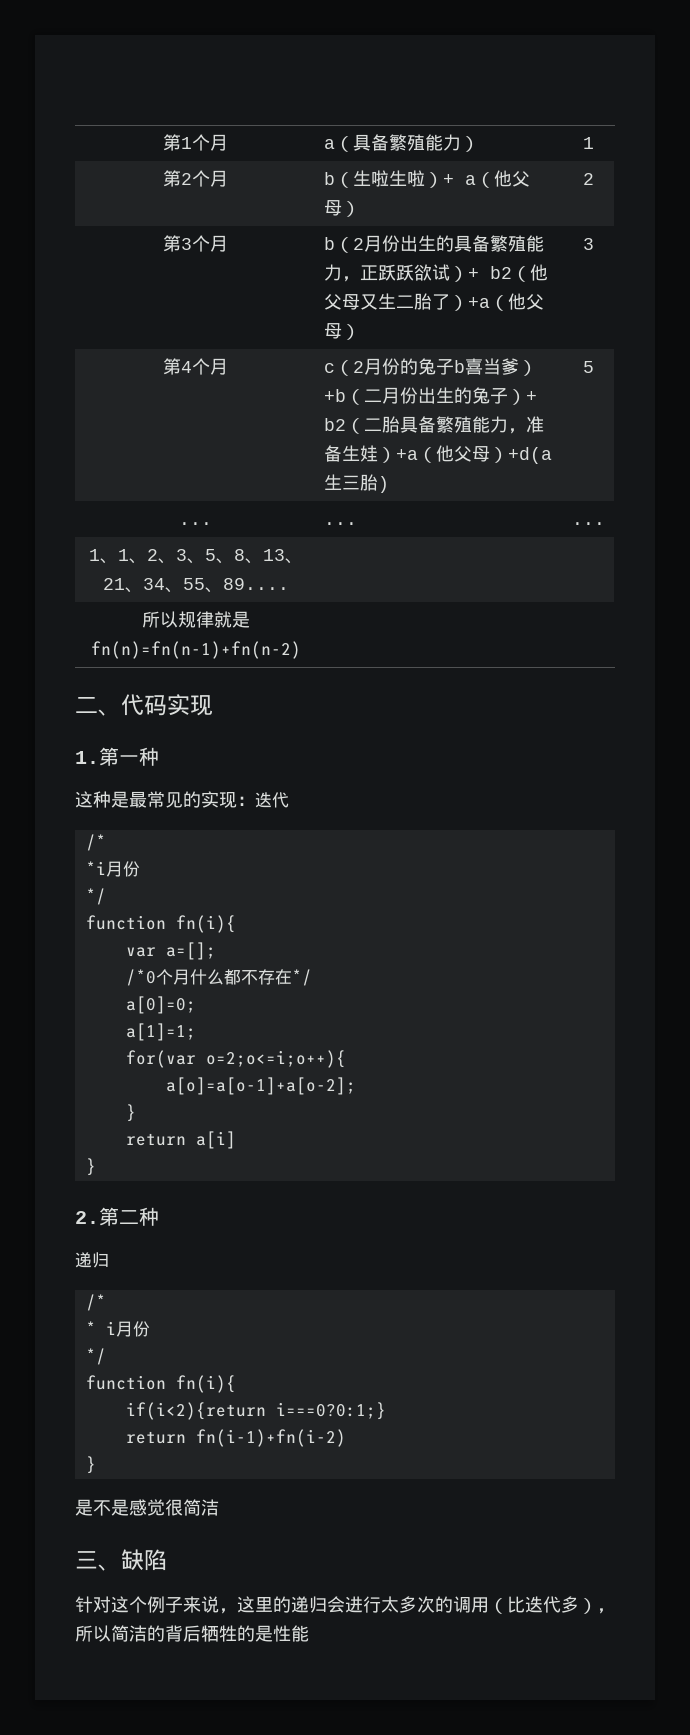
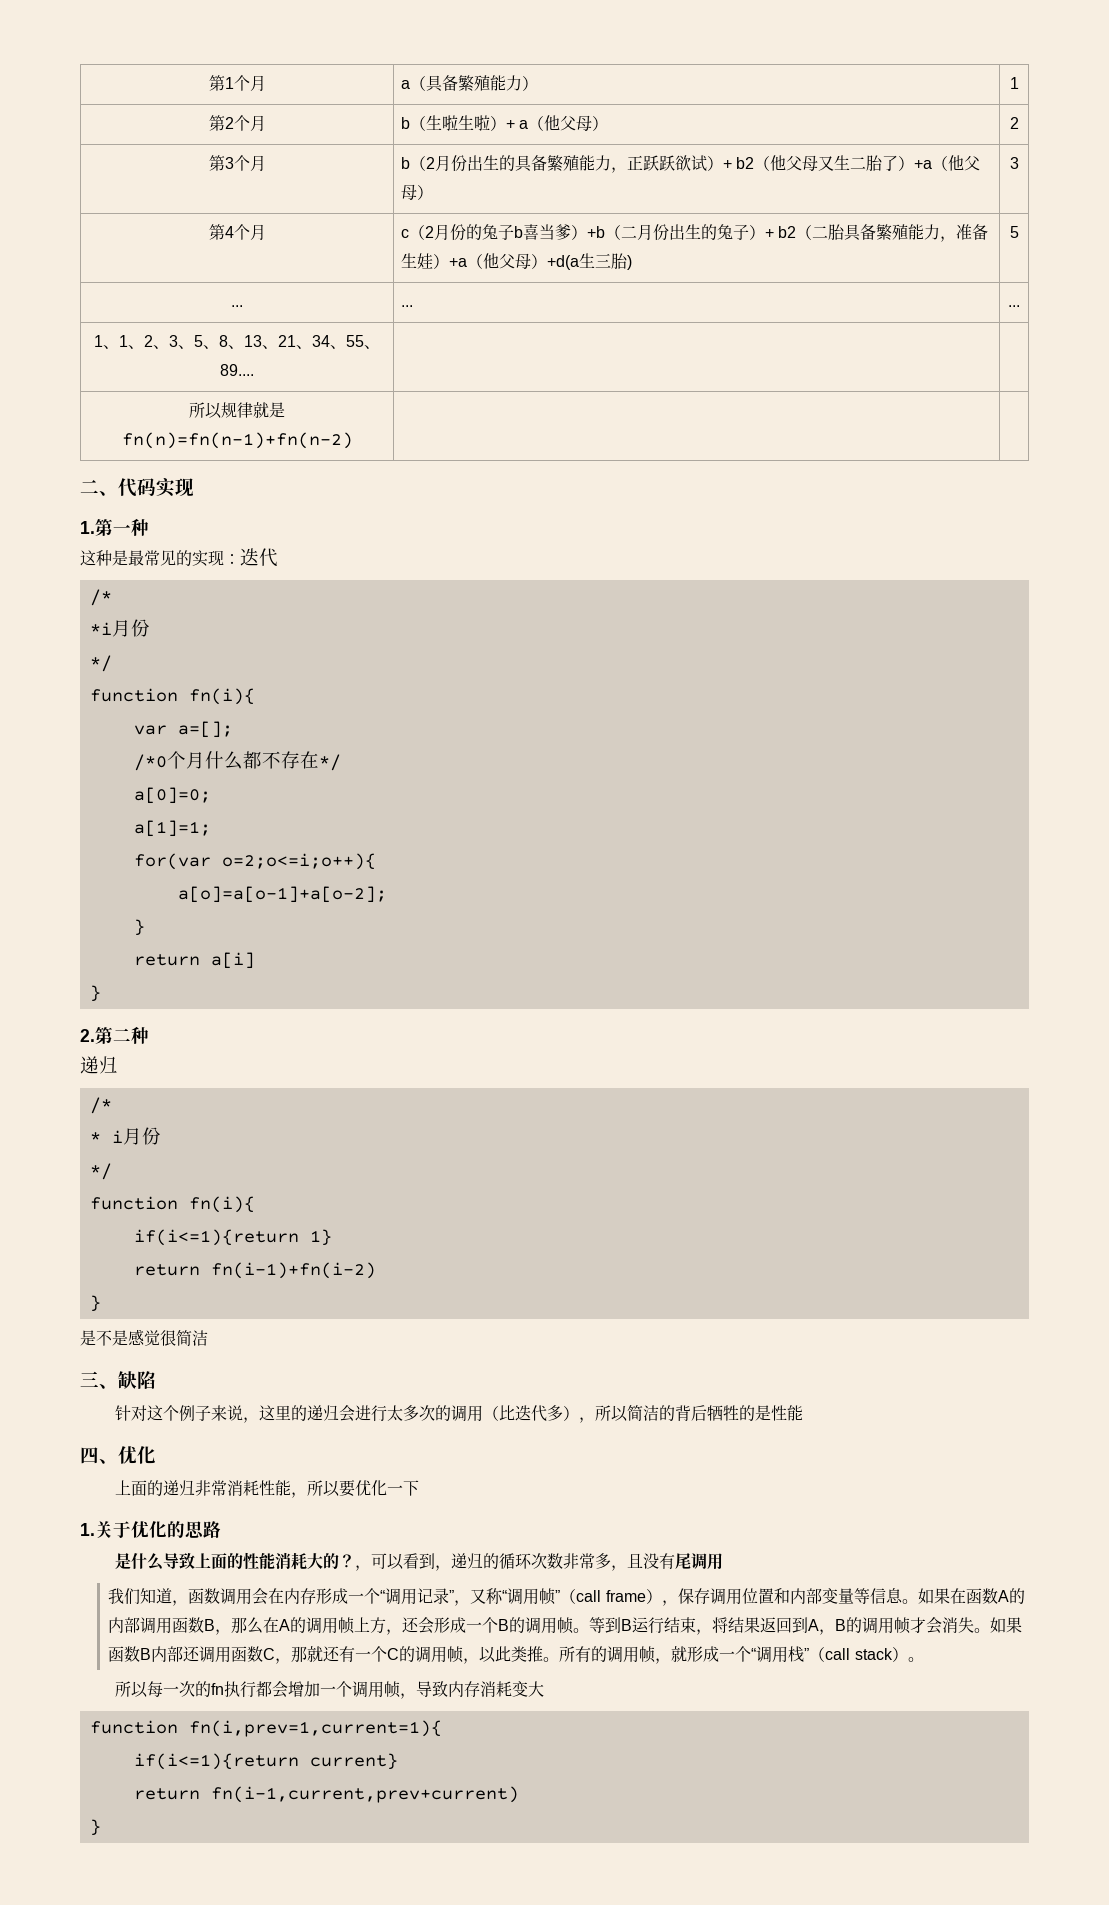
- if(i<2){return i===0?0:1;}
+ if(i<=1){return 1}
+ 四、优化
+ 上面的递归非常消耗性能，所以要优化一下
+ 1.关于优化的思路
+ 是什么导致上面的性能消耗大的？，可以看到，递归的循环次数非常多，且没有尾调用
+ 我们知道，函数调用会在内存形成一个“调用记录”，又称“调用帧”（call frame），保存调用位置和内部变量等信息。如果在函数A的内部调用函数B，那么在A的调用帧上方，还会形成一个B的调用帧。等到B运行结束，将结果返回到A，B的调用帧才会消失。如果函数B内部还调用函数C，那就还有一个C的调用帧，以此类推。所有的调用帧，就形成一个“调用栈”（call stack）。
+ 所以每一次的fn执行都会增加一个调用帧，导致内存消耗变大
+ function fn(i,prev=1,current=1){
+ if(i<=1){return current}
+ return fn(i-1,current,prev+current)
+ }

